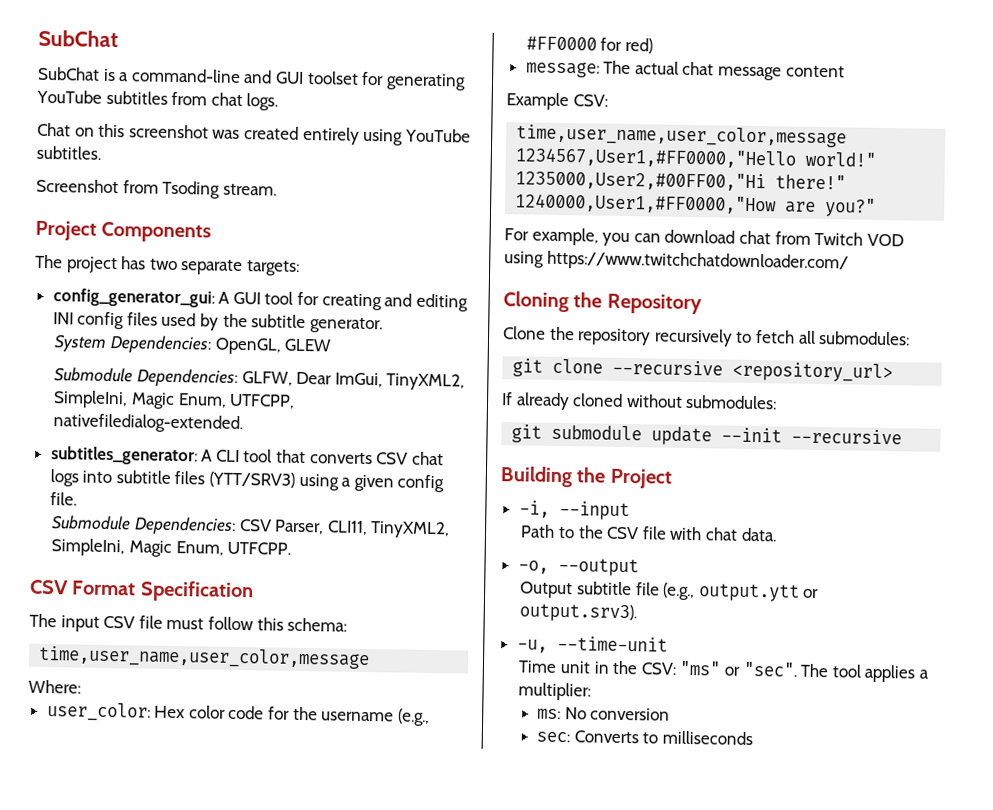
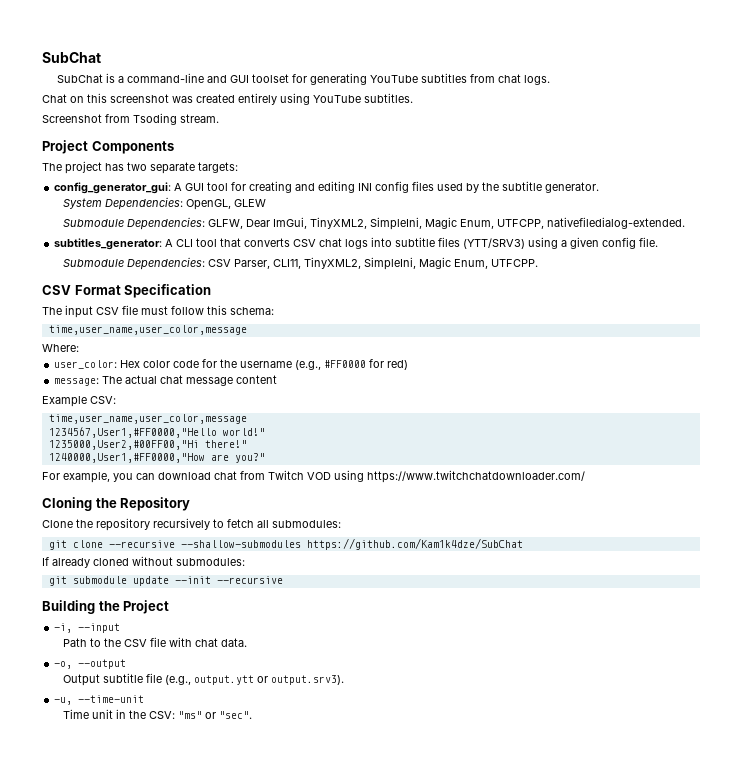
- git clone --recursive <repository_url>
+ git clone --recursive --shallow-submodules https://github.com/Kam1k4dze/SubChat
- The tool applies a multiplier:
- ms: No conversion
- sec: Converts to milliseconds

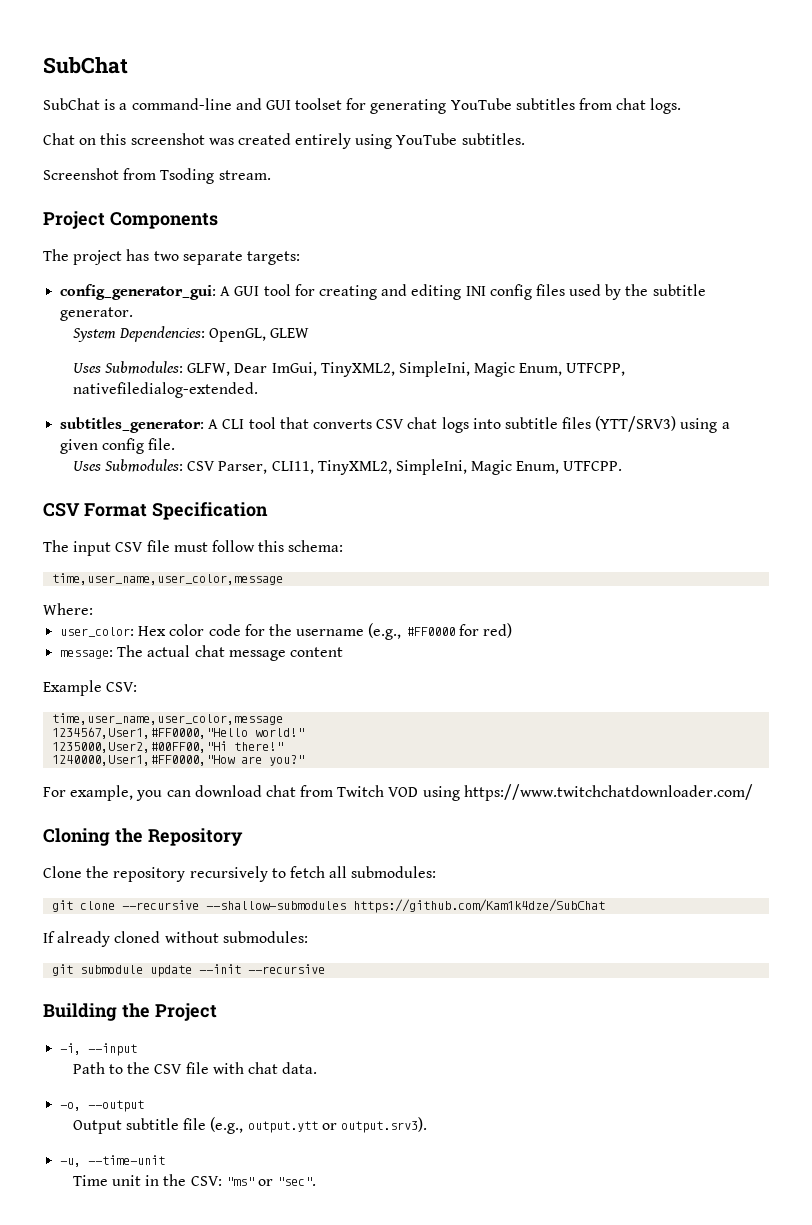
- Submodule Dependencies: GLFW, Dear ImGui, TinyXML2, SimpleIni, Magic Enum, UTFCPP, nativefiledialog-extended.
+ Uses Submodules: GLFW, Dear ImGui, TinyXML2, SimpleIni, Magic Enum, UTFCPP, nativefiledialog-extended.
- Submodule Dependencies: CSV Parser, CLI11, TinyXML2, SimpleIni, Magic Enum, UTFCPP.
+ Uses Submodules: CSV Parser, CLI11, TinyXML2, SimpleIni, Magic Enum, UTFCPP.

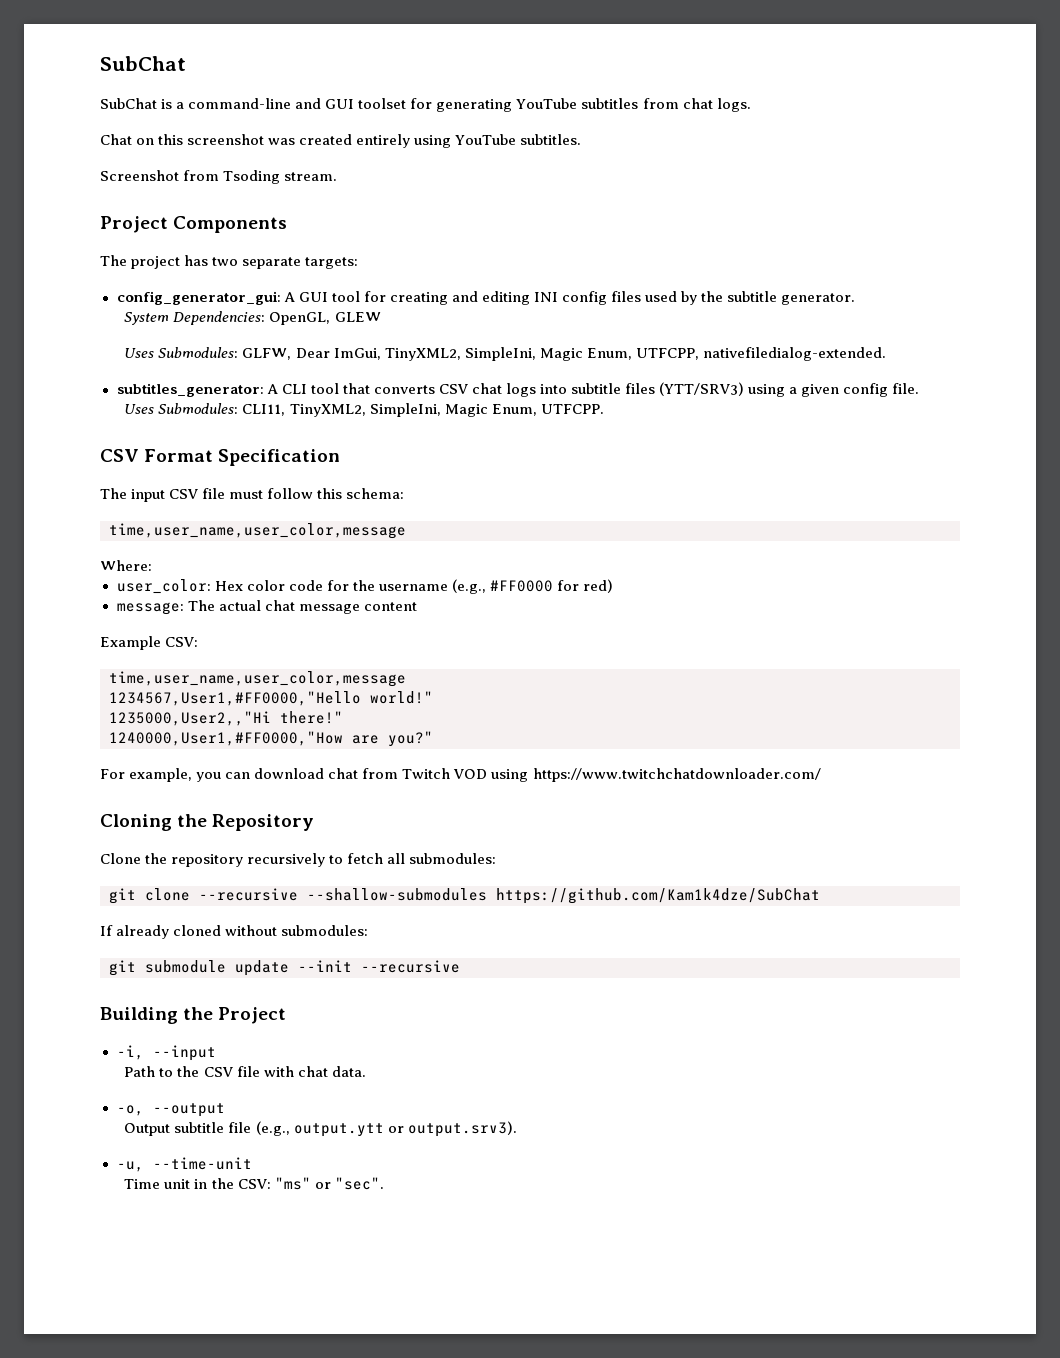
- Uses Submodules: CSV Parser, CLI11, TinyXML2, SimpleIni, Magic Enum, UTFCPP.
+ Uses Submodules: CLI11, TinyXML2, SimpleIni, Magic Enum, UTFCPP.
- 1235000,User2,#00FF00,"Hi there!"
+ 1235000,User2,,"Hi there!"

